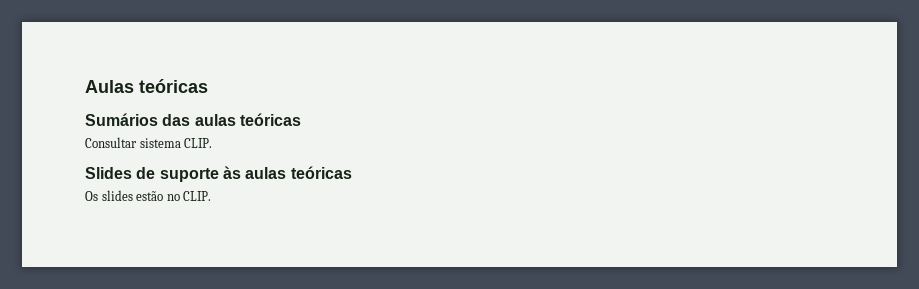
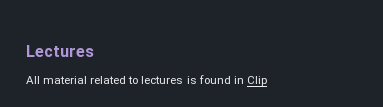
- Aulas teóricas
- Sumários das aulas teóricas
- Consultar sistema CLIP.
- Slides de suporte às aulas teóricas
- Os slides estão no CLIP.
+ Lectures
+ All material related to lectures is found in Clip

